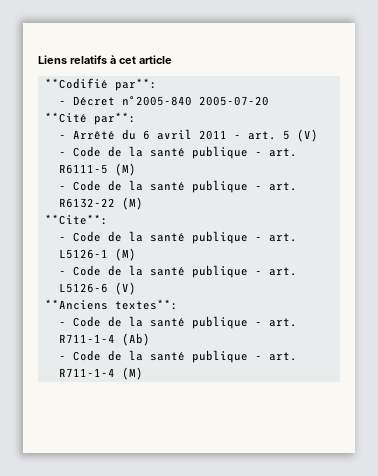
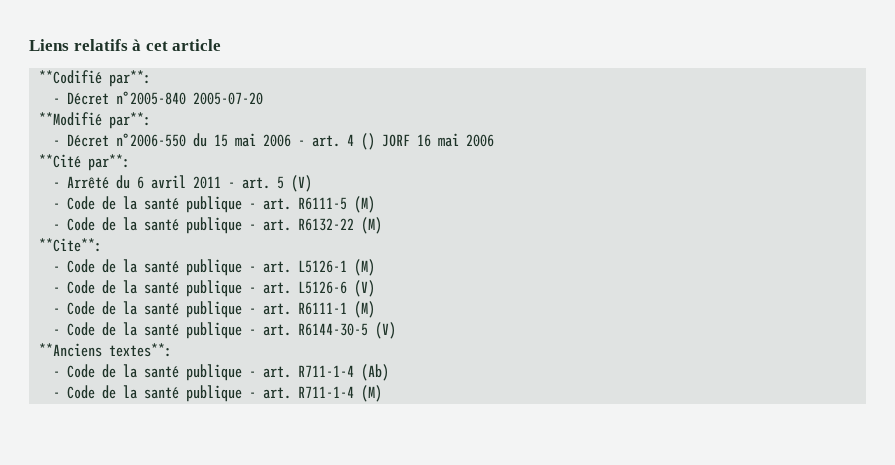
+ **Modifié par**:
+ - Décret n°2006-550 du 15 mai 2006 - art. 4 () JORF 16 mai 2006
+ - Code de la santé publique - art. R6111-1 (M)
+ - Code de la santé publique - art. R6144-30-5 (V)

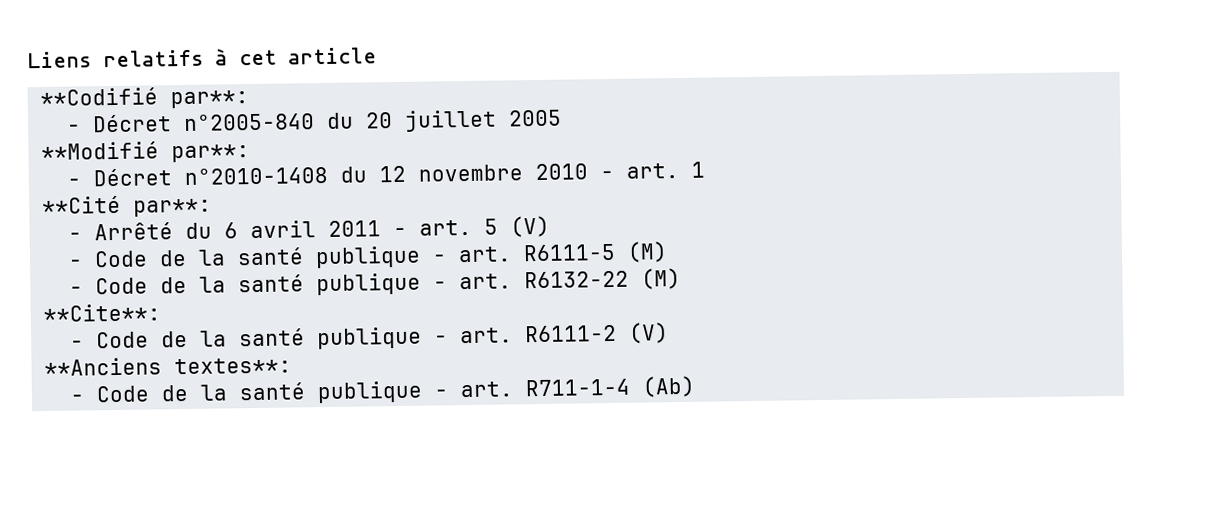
- - Décret n°2005-840 2005-07-20
+ - Décret n°2005-840 du 20 juillet 2005
- - Décret n°2006-550 du 15 mai 2006 - art. 4 () JORF 16 mai 2006
+ - Décret n°2010-1408 du 12 novembre 2010 - art. 1
- - Code de la santé publique - art. L5126-1 (M)
- - Code de la santé publique - art. L5126-6 (V)
- - Code de la santé publique - art. R6111-1 (M)
- - Code de la santé publique - art. R6144-30-5 (V)
+ - Code de la santé publique - art. R6111-2 (V)
- - Code de la santé publique - art. R711-1-4 (M)

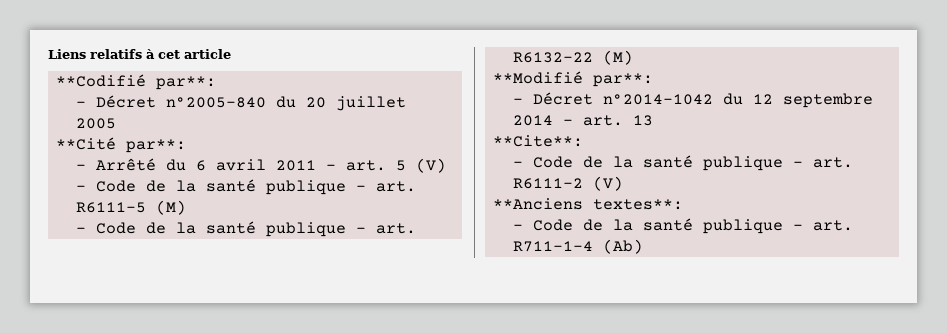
- **Modifié par**:
- - Décret n°2010-1408 du 12 novembre 2010 - art. 1
+ **Modifié par**:
+ - Décret n°2014-1042 du 12 septembre 2014 - art. 13

